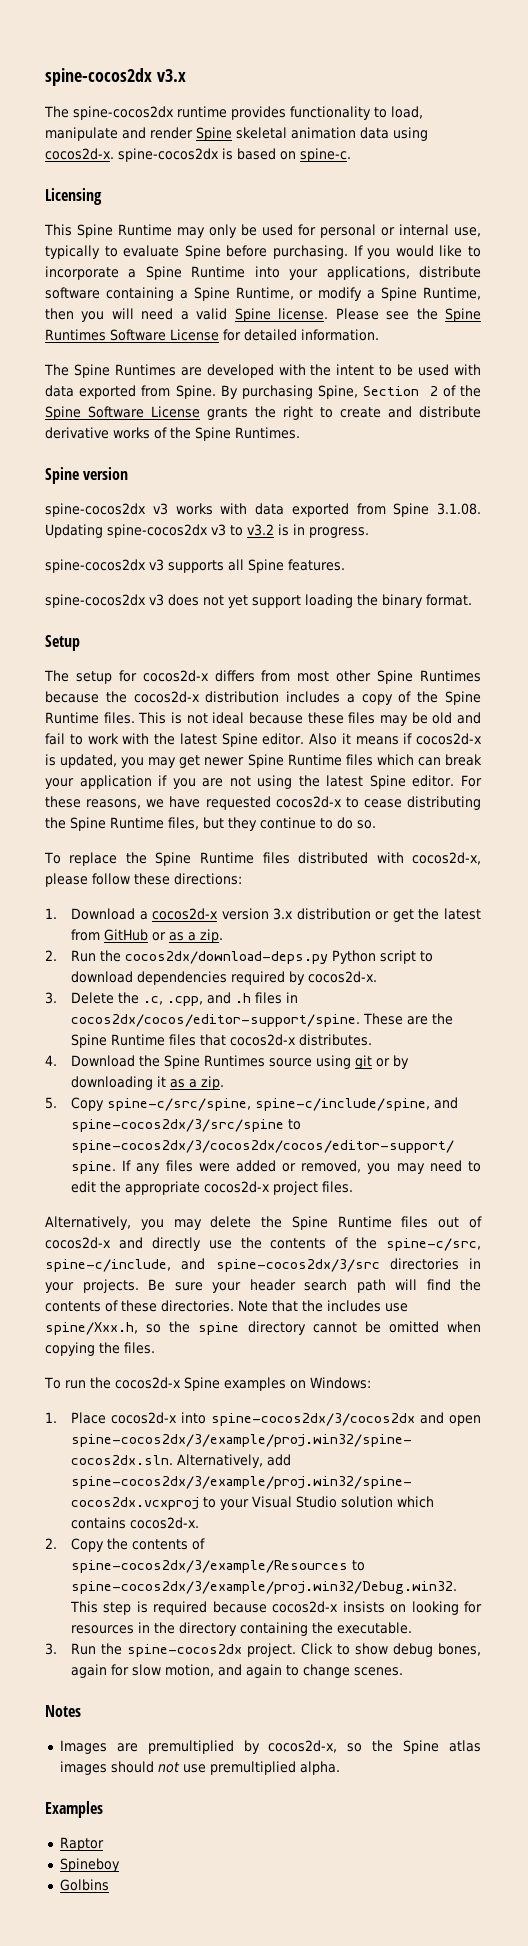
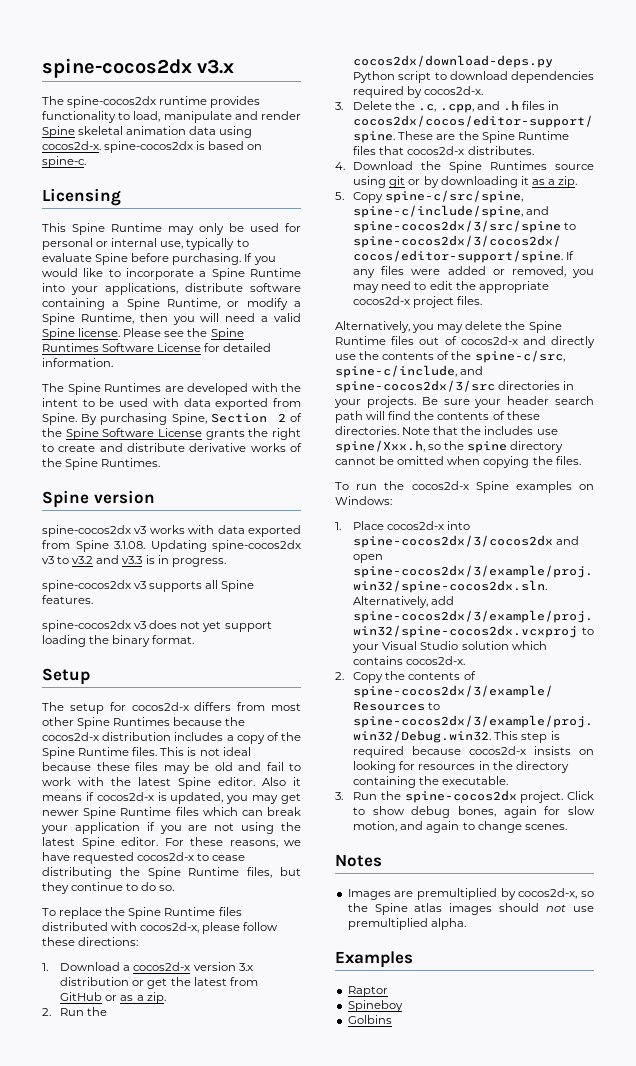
- spine-cocos2dx v3 works with data exported from Spine 3.1.08. Updating spine-cocos2dx v3 to v3.2 is in progress.
+ spine-cocos2dx v3 works with data exported from Spine 3.1.08. Updating spine-cocos2dx v3 to v3.2 and v3.3 is in progress.

